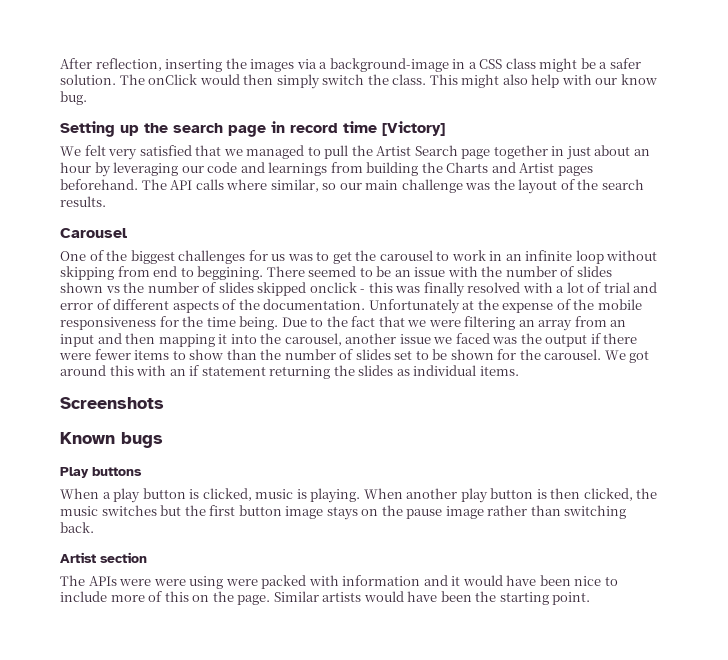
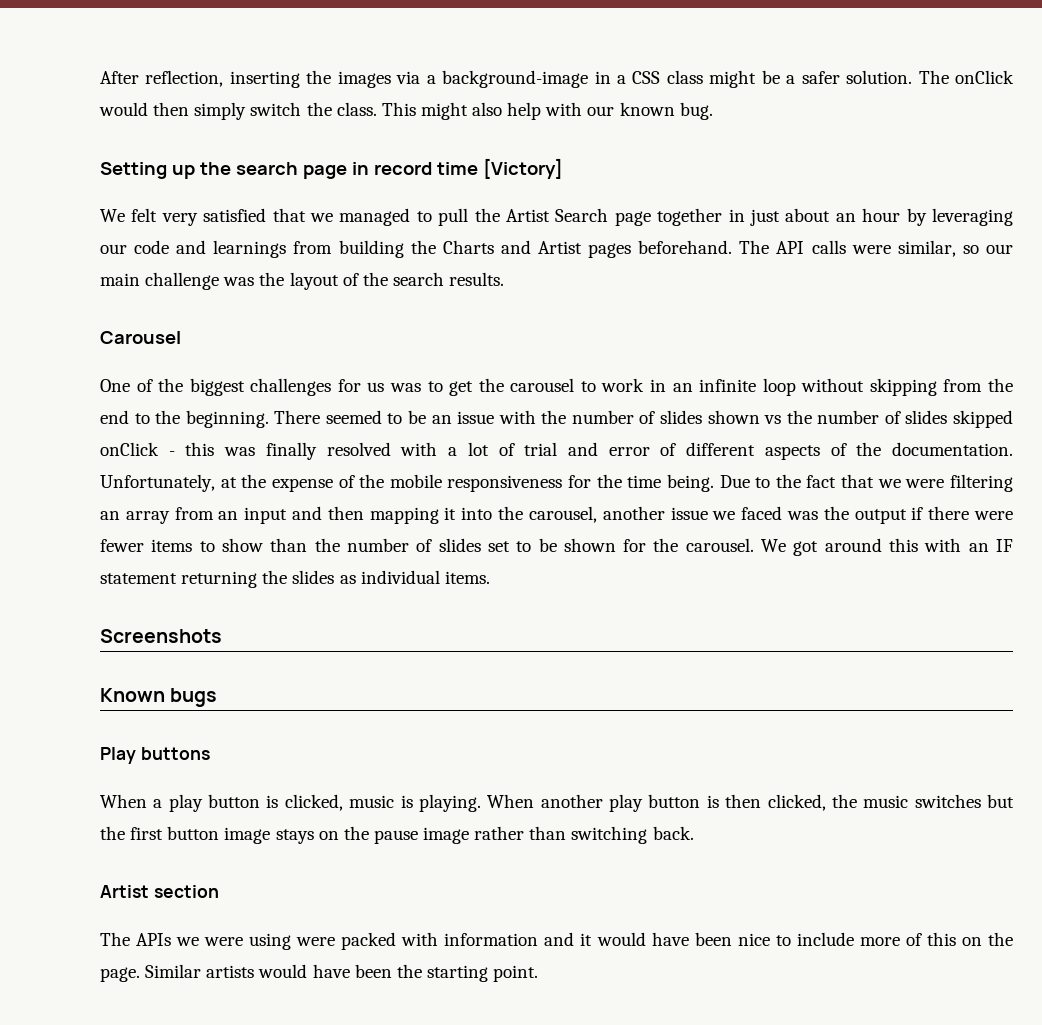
- This might also help with our know bug.
+ This might also help with our known bug.
- The API calls where similar, so our main challenge was the layout of the search results.
+ The API calls were similar, so our main challenge was the layout of the search results.
- One of the biggest challenges for us was to get the carousel to work in an infinite loop without skipping from end to beggining.
+ One of the biggest challenges for us was to get the carousel to work in an infinite loop without skipping from the end to the beginning.
- There seemed to be an issue with the number of slides shown vs the number of slides skipped onclick - this was finally resolved with a lot of trial and error of different aspects of the documentation.
+ There seemed to be an issue with the number of slides shown vs the number of slides skipped onClick - this was finally resolved with a lot of trial and error of different aspects of the documentation.
- Unfortunately at the expense of the mobile responsiveness for the time being.
+ Unfortunately, at the expense of the mobile responsiveness for the time being.
- We got around this with an if statement returning the slides as individual items.
+ We got around this with an IF statement returning the slides as individual items.
- The APIs were were using were packed with information and it would have been nice to include more of this on the page.
+ The APIs we were using were packed with information and it would have been nice to include more of this on the page.

